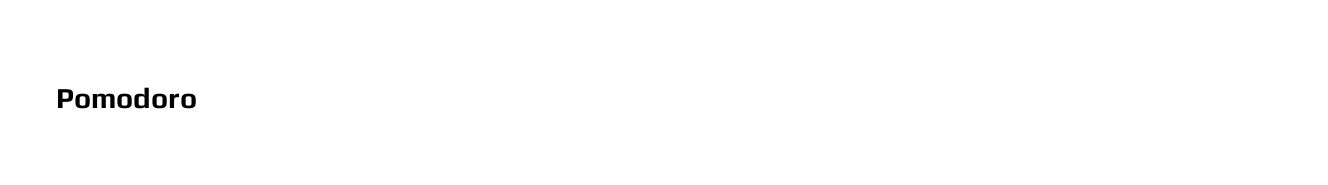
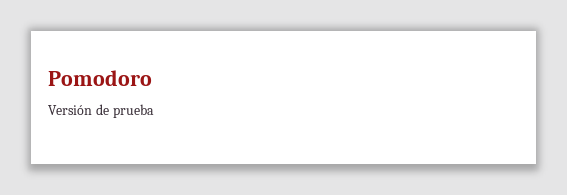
+ Versión de prueba

